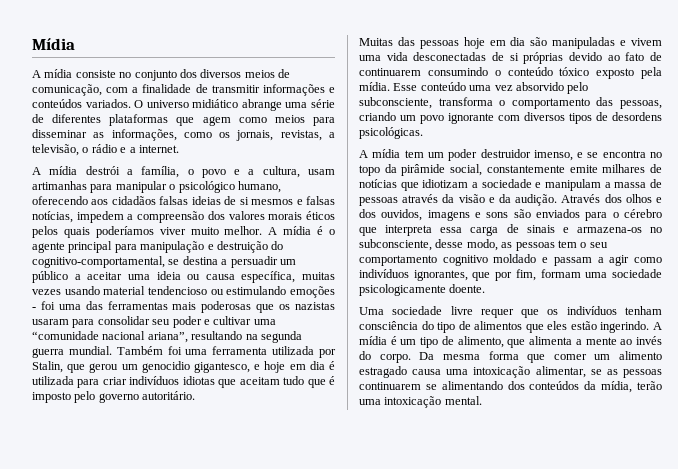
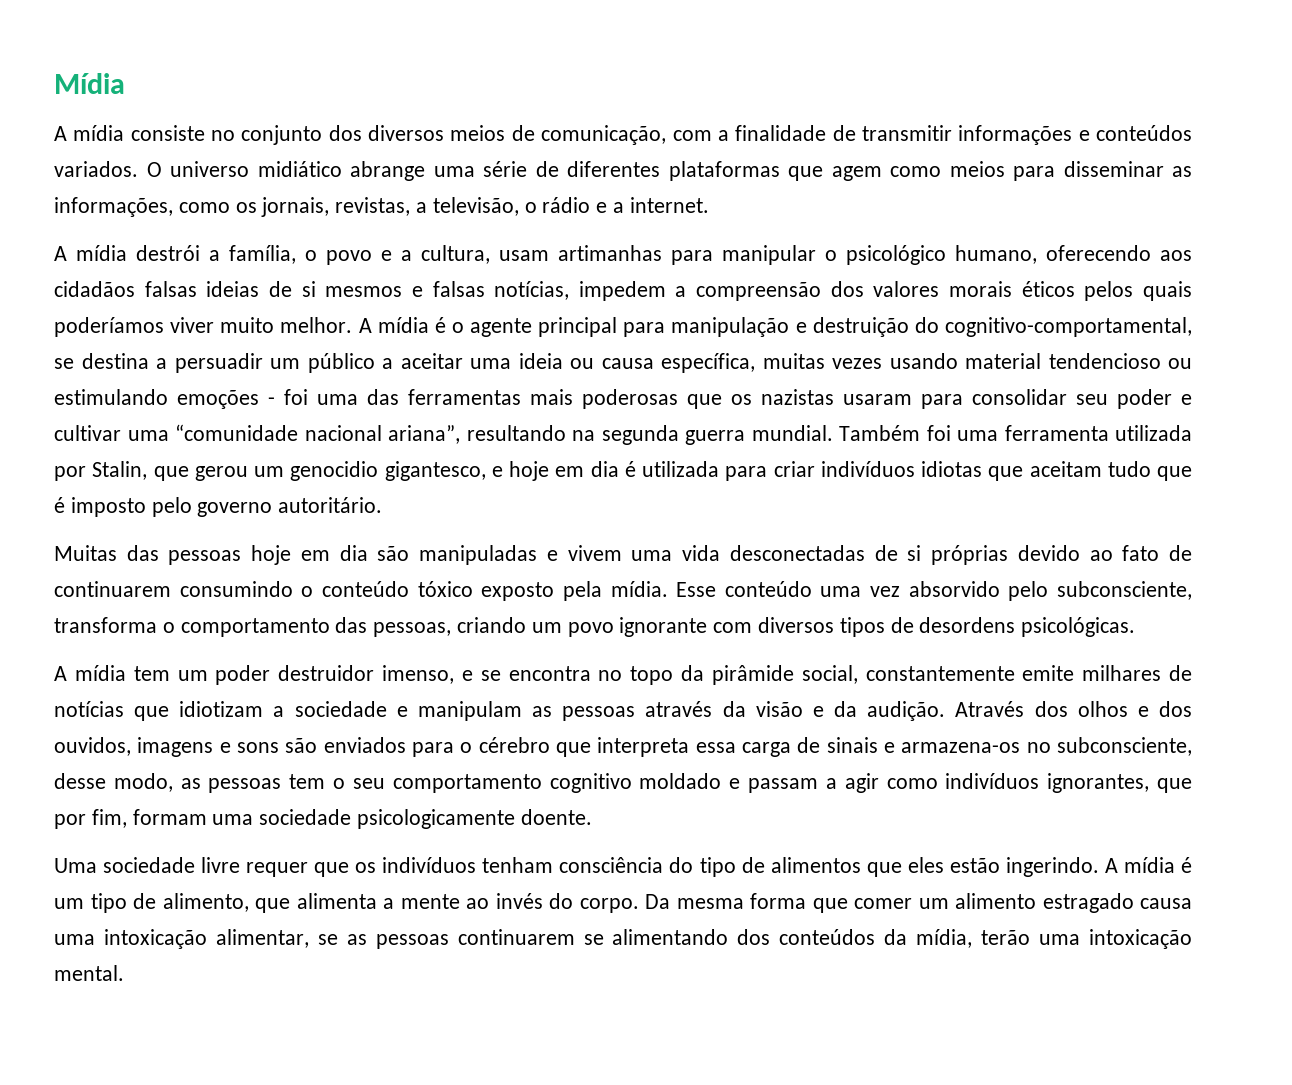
- A mídia tem um poder destruidor imenso, e se encontra no topo da pirâmide social, constantemente emite milhares de notícias que idiotizam a sociedade e manipulam a massa de pessoas através da visão e da audição.
+ A mídia tem um poder destruidor imenso, e se encontra no topo da pirâmide social, constantemente emite milhares de notícias que idiotizam a sociedade e manipulam as pessoas através da visão e da audição.

